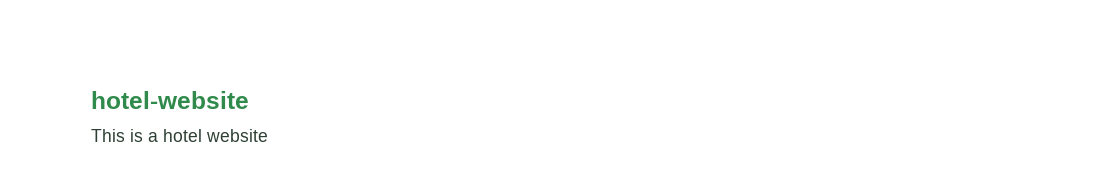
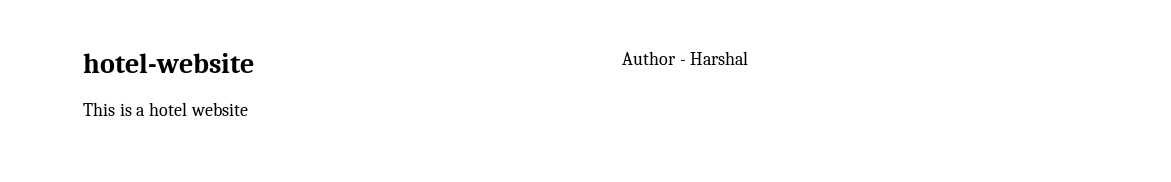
+ Author - Harshal

